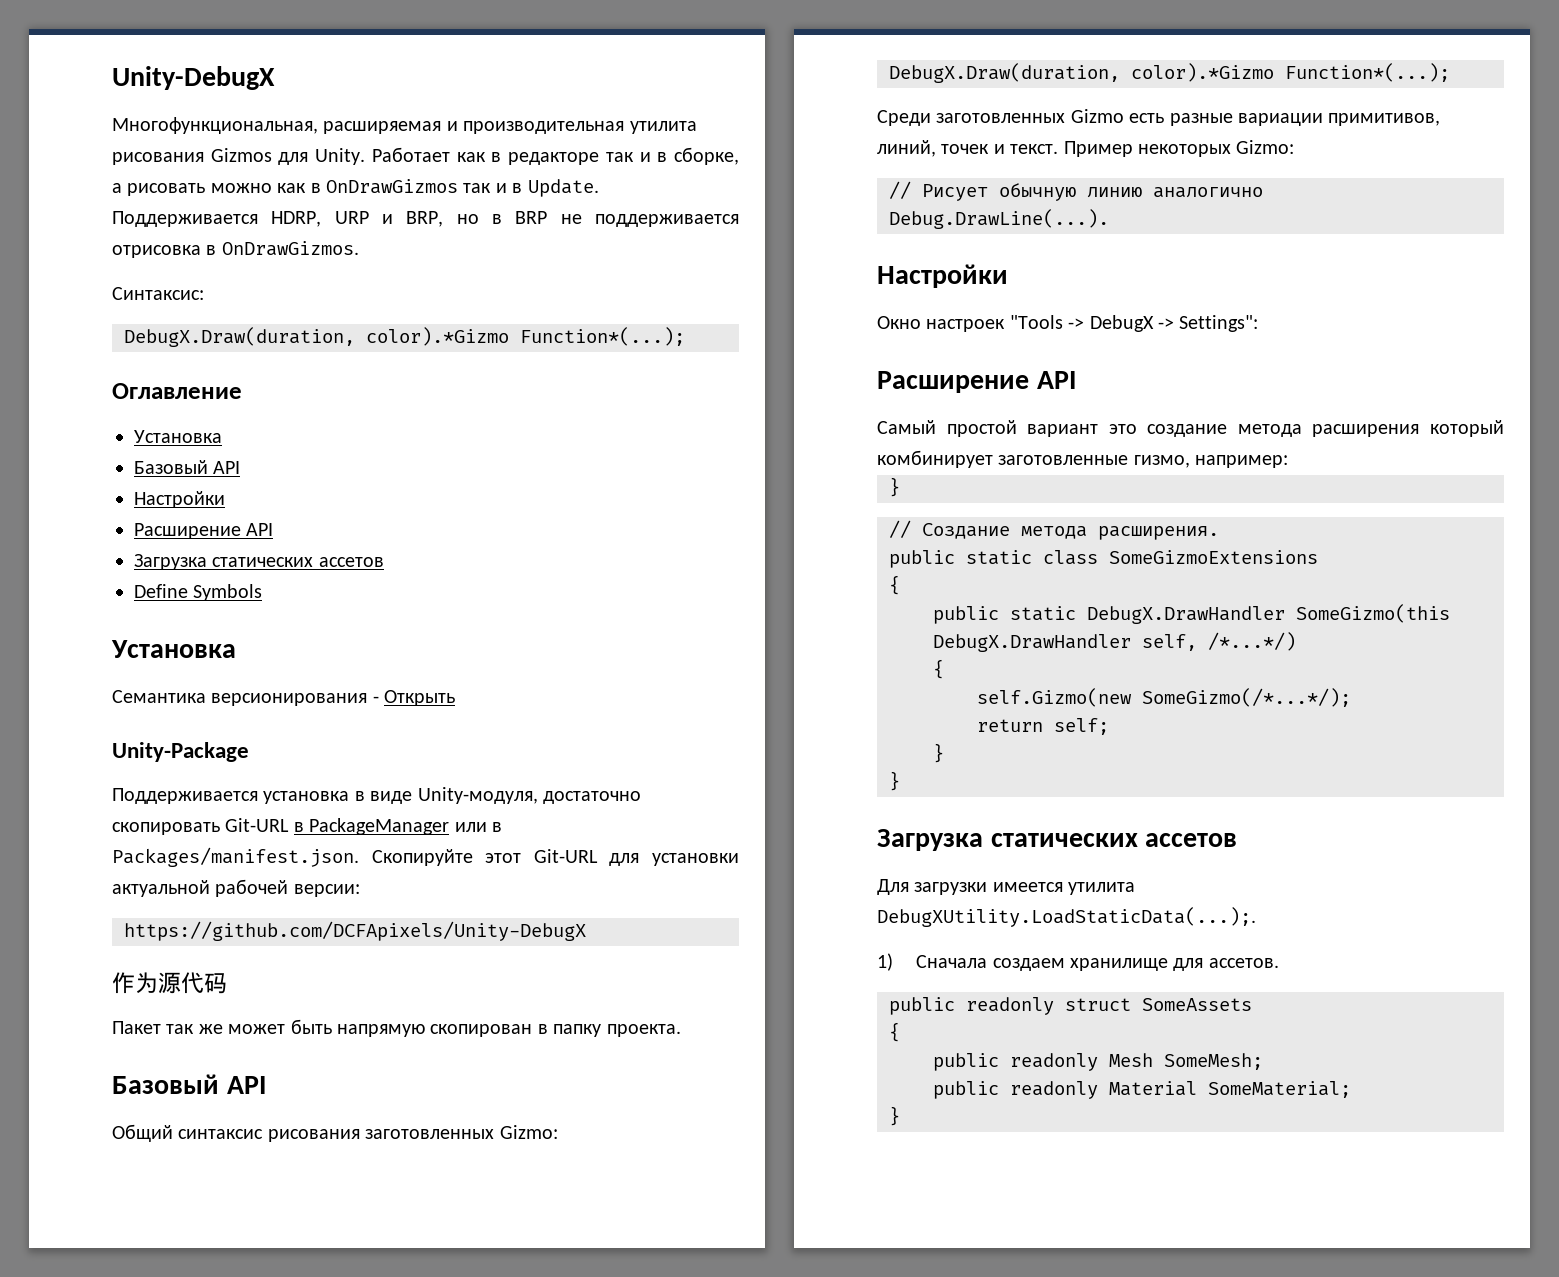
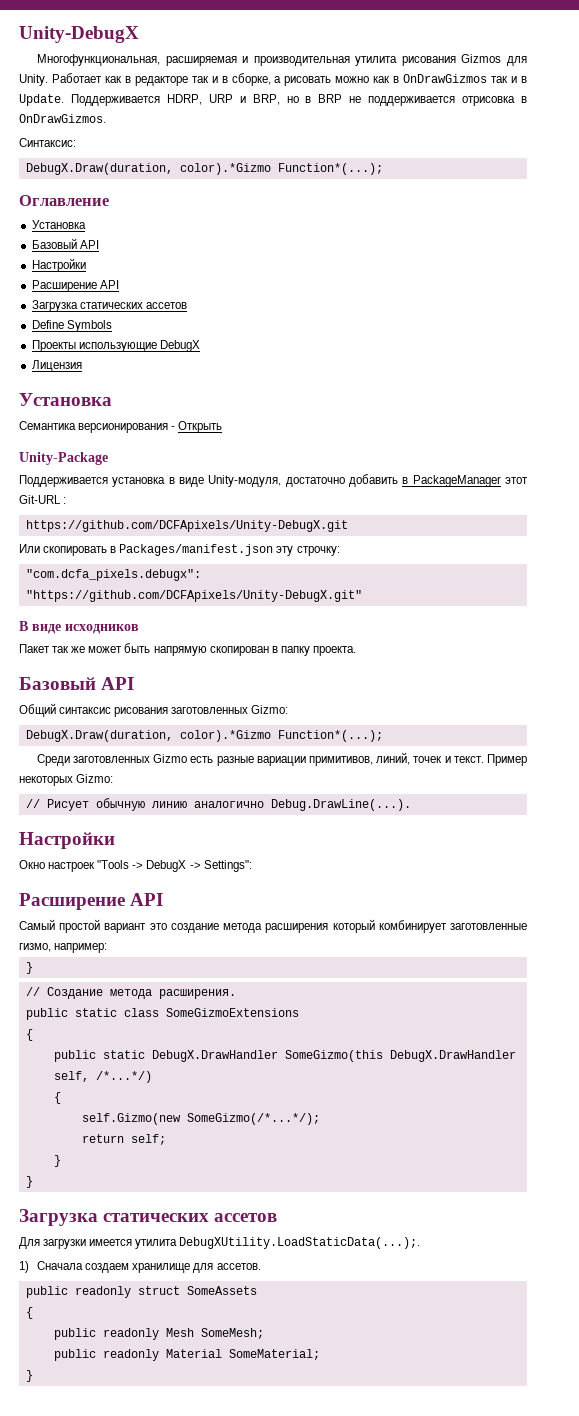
+ Проекты использующие DebugX
+ Лицензия
- Поддерживается установка в виде Unity-модуля, достаточно скопировать Git-URL в PackageManager или в Packages/manifest.json. Скопируйте этот Git-URL для установки актуальной рабочей версии:
- https://github.com/DCFApixels/Unity-DebugX
- 作为源代码
+ Поддерживается установка в виде Unity-модуля, достаточно добавить в PackageManager этот Git-URL :
+ https://github.com/DCFApixels/Unity-DebugX.git
+ Или скопировать в Packages/manifest.json эту строчку:
+ "com.dcfa_pixels.debugx": "https://github.com/DCFApixels/Unity-DebugX.git"
+ В виде исходников

